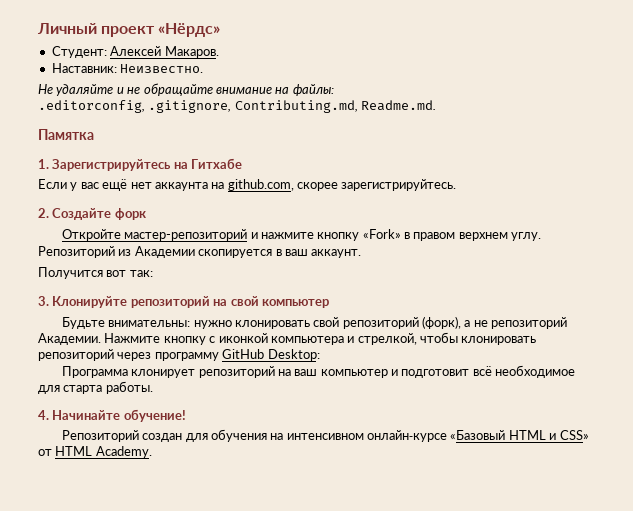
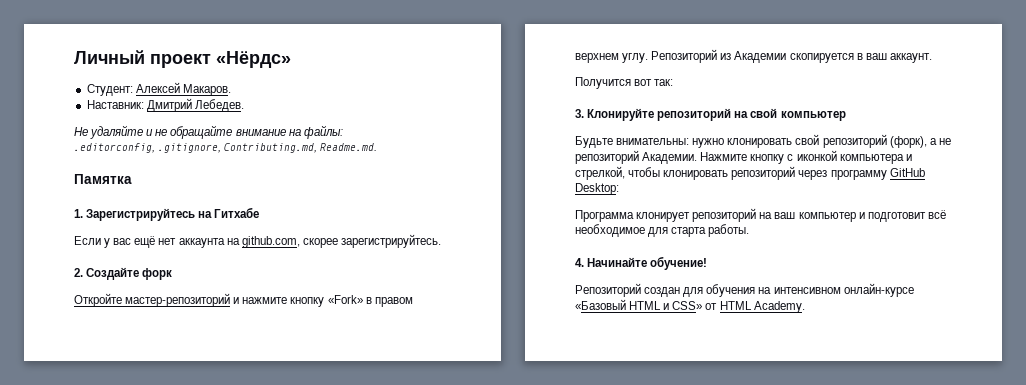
- Наставник: Неизвестно.
+ Наставник: Дмитрий Лебедев.

